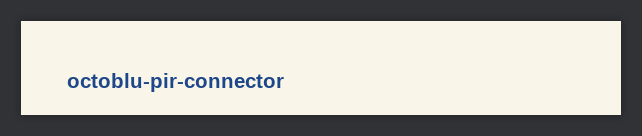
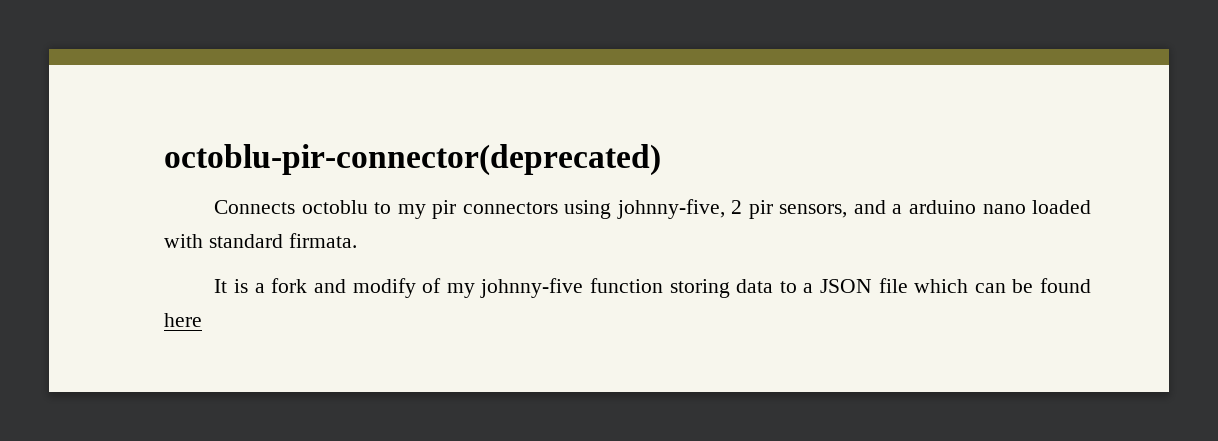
- octoblu-pir-connector
+ octoblu-pir-connector(deprecated)
+ Connects octoblu to my pir connectors using johnny-five, 2 pir sensors, and a arduino nano loaded with standard firmata.
+ It is a fork and modify of my johnny-five function storing data to a JSON file which can be found here

